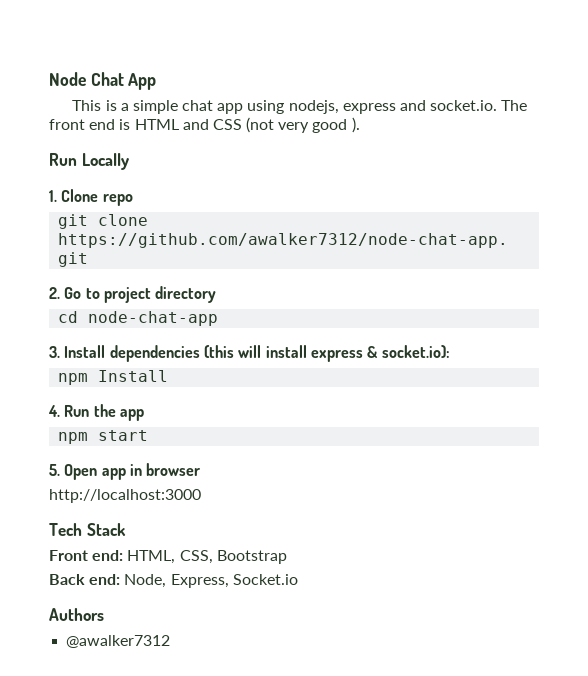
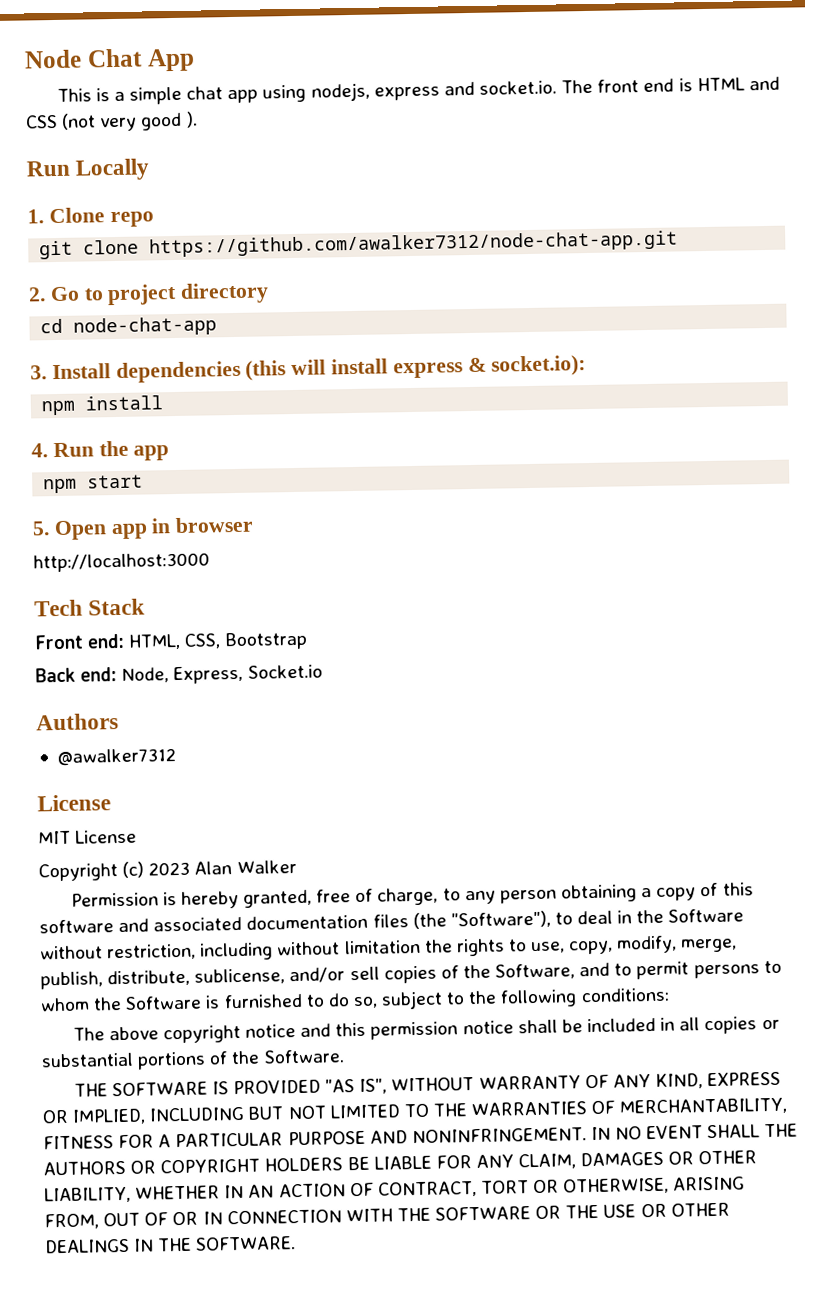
- npm Install
+ npm install
  @awalker7312
+ License
+ MIT License
+ Copyright (c) 2023 Alan Walker
+ Permission is hereby granted, free of charge, to any person obtaining a copy of this software and associated documentation files (the "Software"), to deal in the Software without restriction, including without limitation the rights to use, copy, modify, merge, publish, distribute, sublicense, and/or sell copies of the Software, and to permit persons to whom the Software is furnished to do so, subject to the following conditions:
+ The above copyright notice and this permission notice shall be included in all copies or substantial portions of the Software.
+ THE SOFTWARE IS PROVIDED "AS IS", WITHOUT WARRANTY OF ANY KIND, EXPRESS OR IMPLIED, INCLUDING BUT NOT LIMITED TO THE WARRANTIES OF MERCHANTABILITY, FITNESS FOR A PARTICULAR PURPOSE AND NONINFRINGEMENT. IN NO EVENT SHALL THE AUTHORS OR COPYRIGHT HOLDERS BE LIABLE FOR ANY CLAIM, DAMAGES OR OTHER LIABILITY, WHETHER IN AN ACTION OF CONTRACT, TORT OR OTHERWISE, ARISING FROM, OUT OF OR IN CONNECTION WITH THE SOFTWARE OR THE USE OR OTHER DEALINGS IN THE SOFTWARE.

